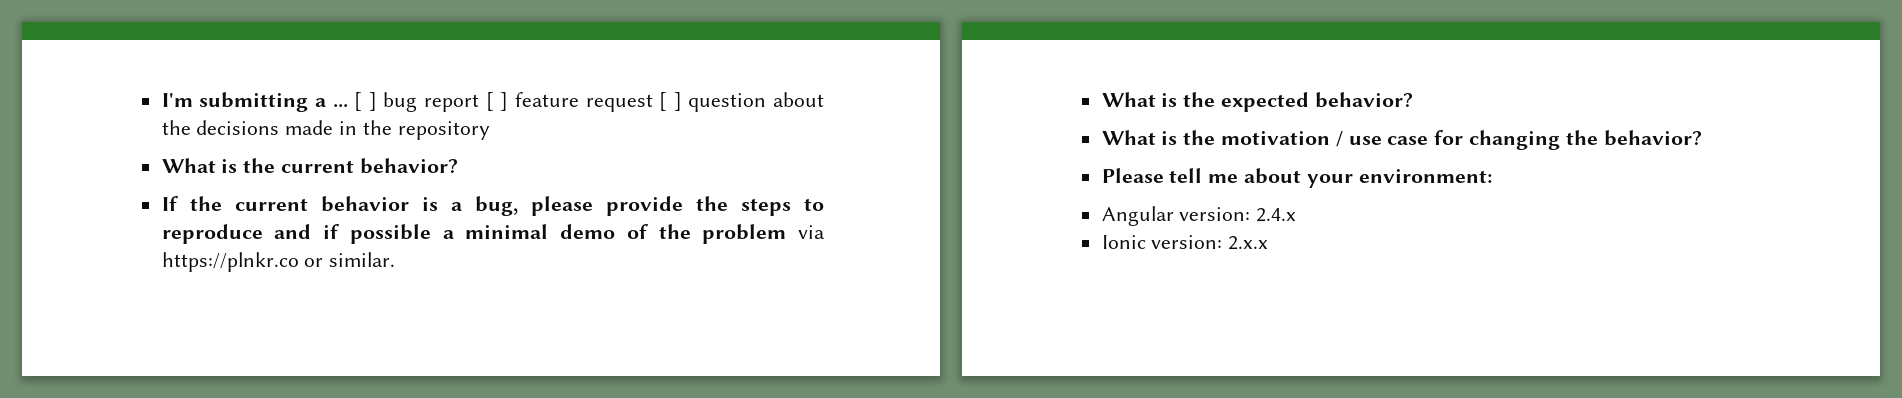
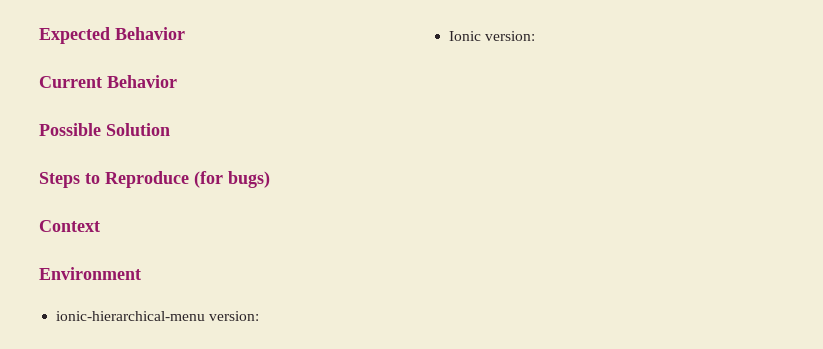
- I'm submitting a ... [ ] bug report [ ] feature request [ ] question about the decisions made in the repository
- What is the current behavior?
- If the current behavior is a bug, please provide the steps to reproduce and if possible a minimal demo of the problem via https://plnkr.co or similar.
- What is the expected behavior?
- What is the motivation / use case for changing the behavior?
- Please tell me about your environment:
- Angular version: 2.4.x
+ Expected Behavior
+ Current Behavior
+ Possible Solution
+ Steps to Reproduce (for bugs)
+ Context
+ Environment
+ ionic-hierarchical-menu version:
- Ionic version: 2.x.x
+ Ionic version:

